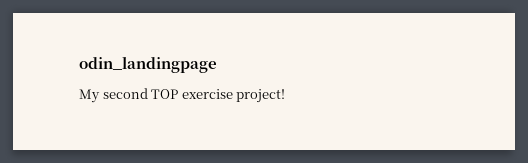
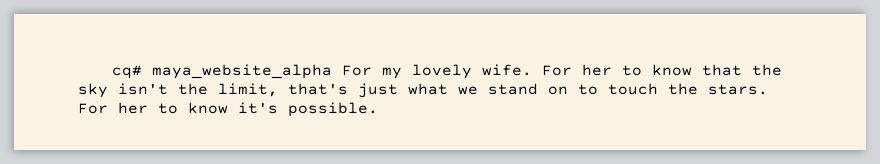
- odin_landingpage
- My second TOP exercise project!
+ cq# maya_website_alpha For my lovely wife. For her to know that the sky isn't the limit, that's just what we stand on to touch the stars. For her to know it's possible.

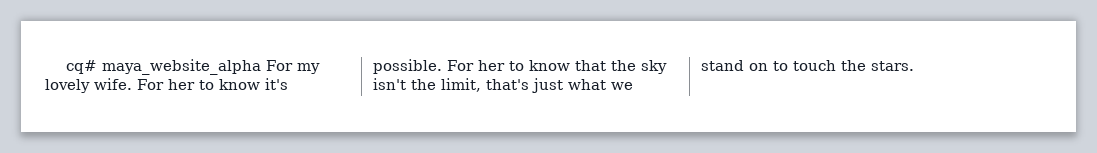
- For her to know that the sky isn't the limit, that's just what we stand on to touch the stars. For her to know it's possible.
+ For her to know it's possible. For her to know that the sky isn't the limit, that's just what we stand on to touch the stars.

